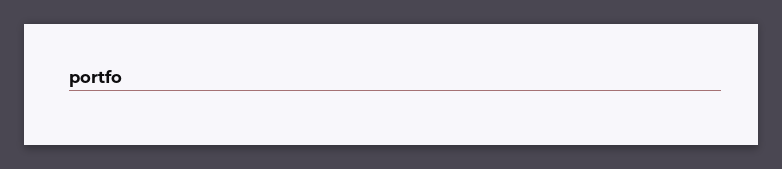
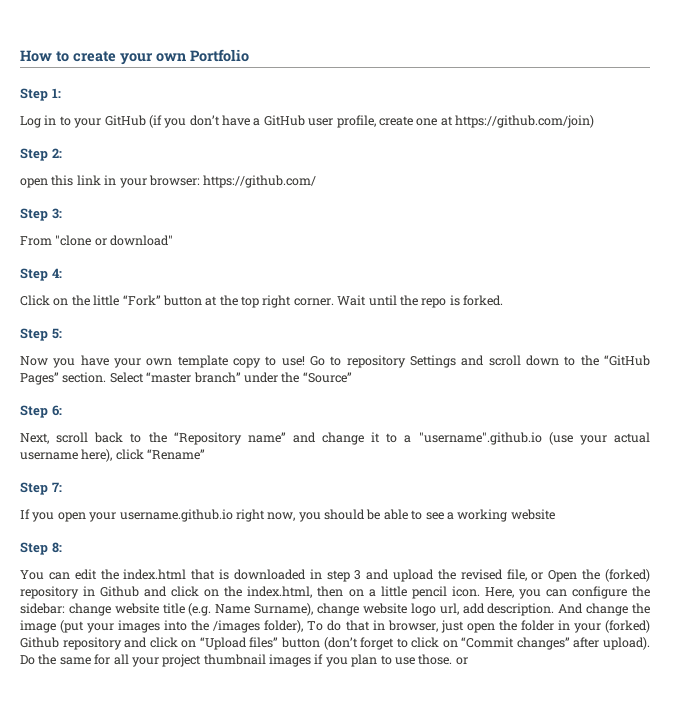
- portfo
+ How to create your own Portfolio
+ Step 1:
+ Log in to your GitHub (if you don’t have a GitHub user profile, create one at https://github.com/join)
+ Step 2:
+ open this link in your browser: https://github.com/
+ Step 3:
+ From "clone or download"
+ Step 4:
+ Click on the little “Fork” button at the top right corner. Wait until the repo is forked.
+ Step 5:
+ Now you have your own template copy to use! Go to repository Settings and scroll down to the “GitHub Pages” section. Select “master branch” under the “Source”
+ Step 6:
+ Next, scroll back to the “Repository name” and change it to a "username".github.io (use your actual username here), click “Rename”
+ Step 7:
+ If you open your username.github.io right now, you should be able to see a working website
+ Step 8:
+ You can edit the index.html that is downloaded in step 3 and upload the revised file, or Open the (forked) repository in Github and click on the index.html, then on a little pencil icon. Here, you can configure the sidebar: change website title (e.g. Name Surname), change website logo url, add description. And change the image (put your images into the /images folder), To do that in browser, just open the folder in your (forked) Github repository and click on “Upload files” button (don’t forget to click on “Commit changes” after upload). Do the same for all your project thumbnail images if you plan to use those. or

